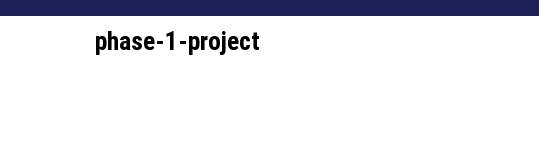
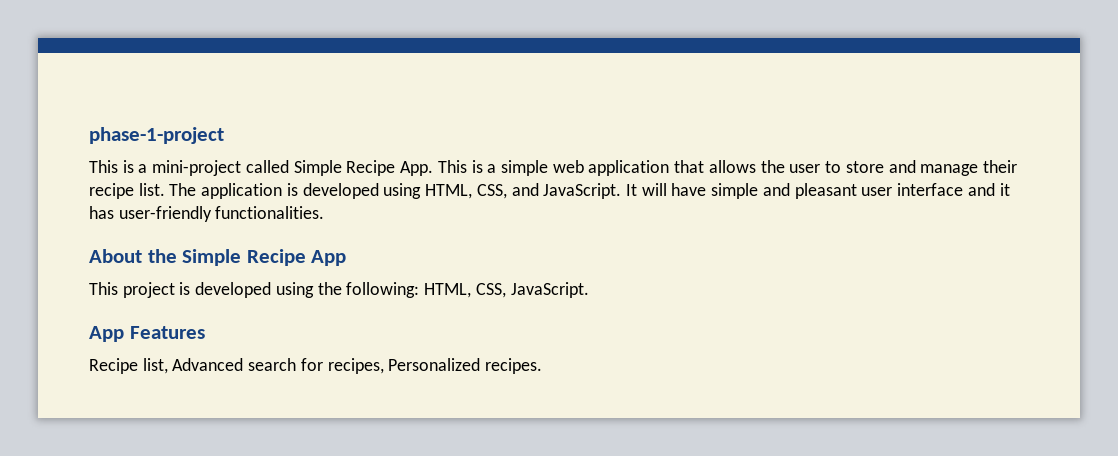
+ This is a mini-project called Simple Recipe App. This is a simple web application that allows the user to store and manage their recipe list. The application is developed using HTML, CSS, and JavaScript. It will have simple and pleasant user interface and it has user-friendly functionalities.
+ About the Simple Recipe App
+ This project is developed using the following: HTML, CSS, JavaScript.
+ App Features
+ Recipe list, Advanced search for recipes, Personalized recipes.

